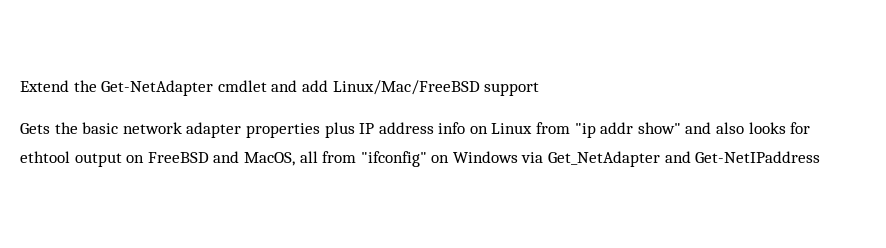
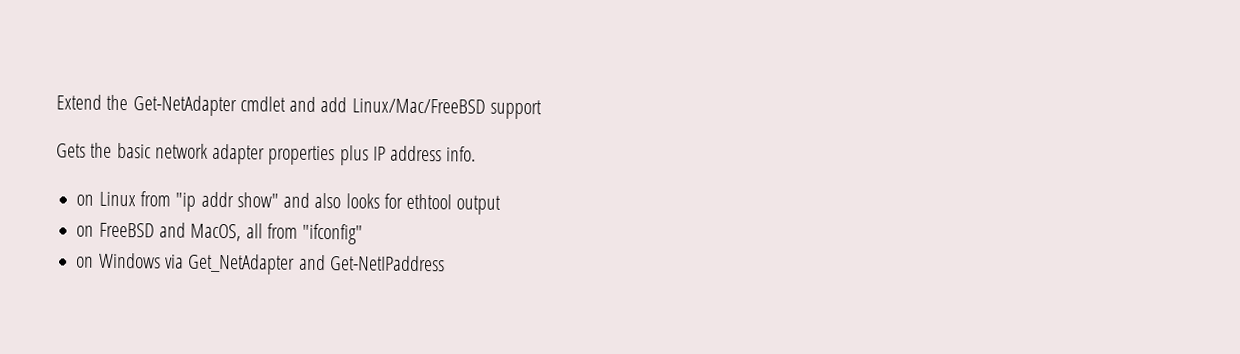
- Gets the basic network adapter properties plus IP address info on Linux from "ip addr show" and also looks for ethtool output on FreeBSD and MacOS, all from "ifconfig" on Windows via Get_NetAdapter and Get-NetIPaddress
+ Gets the basic network adapter properties plus IP address info.
+ on Linux from "ip addr show" and also looks for ethtool output
+ on FreeBSD and MacOS, all from "ifconfig"
+ on Windows via Get_NetAdapter and Get-NetIPaddress

